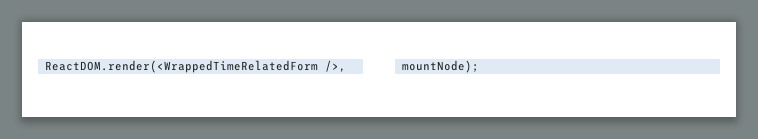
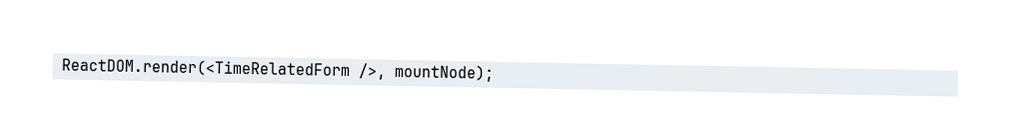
- ReactDOM.render(<WrappedTimeRelatedForm />, mountNode);
+ ReactDOM.render(<TimeRelatedForm />, mountNode);

